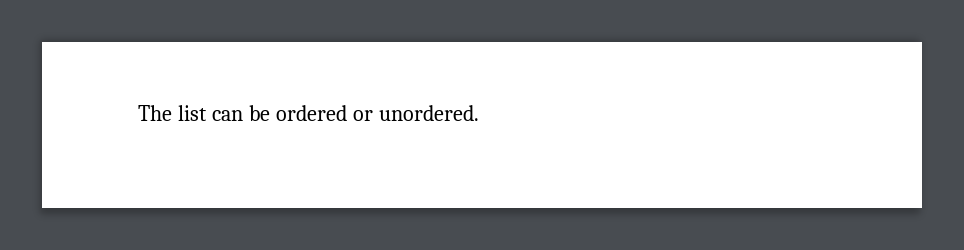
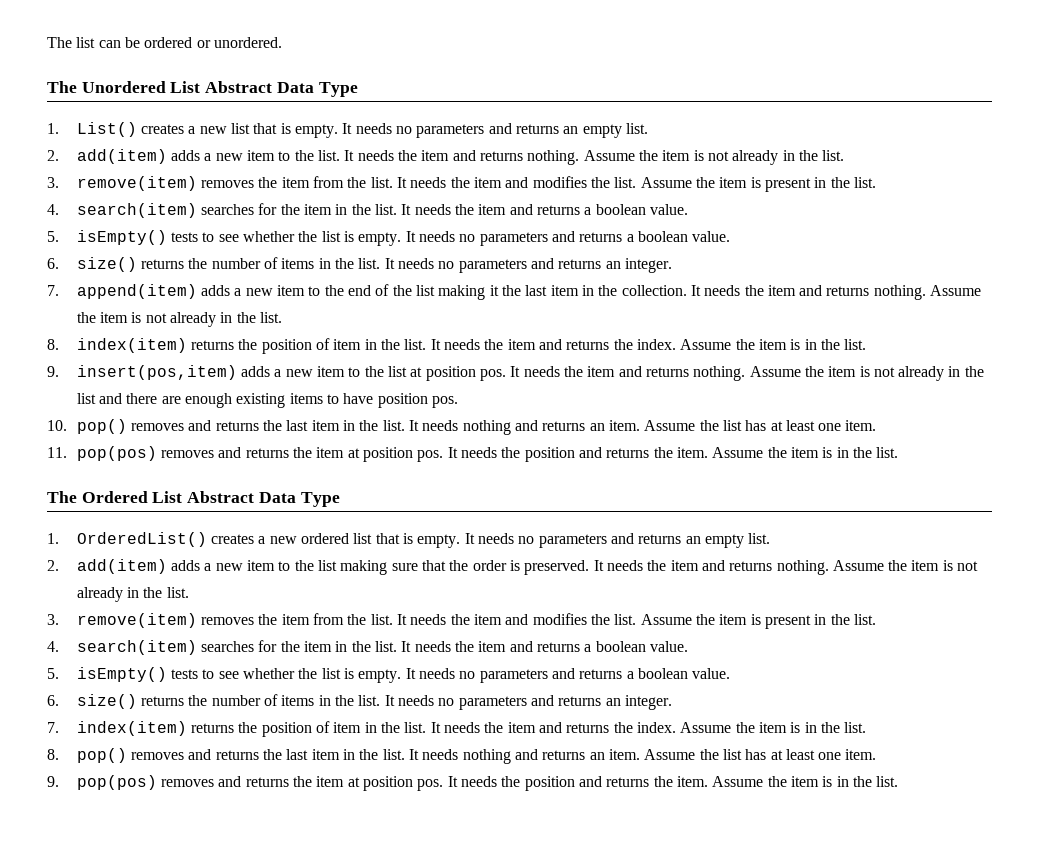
+ The Unordered List Abstract Data Type
+ 1. List() creates a new list that is empty. It needs no parameters and returns an empty list.
+ 2. add(item) adds a new item to the list. It needs the item and returns nothing. Assume the item is not already in the list.
+ 3. remove(item) removes the item from the list. It needs the item and modifies the list. Assume the item is present in the list.
+ 4. search(item) searches for the item in the list. It needs the item and returns a boolean value.
+ 5. isEmpty() tests to see whether the list is empty. It needs no parameters and returns a boolean value.
+ 6. size() returns the number of items in the list. It needs no parameters and returns an integer.
+ 7. append(item) adds a new item to the end of the list making it the last item in the collection. It needs the item and returns nothing. Assume the item is not already in the list.
+ 8. index(item) returns the position of item in the list. It needs the item and returns the index. Assume the item is in the list.
+ 9. insert(pos,item) adds a new item to the list at position pos. It needs the item and returns nothing. Assume the item is not already in the list and there are enough existing items to have position pos.
+ 10. pop() removes and returns the last item in the list. It needs nothing and returns an item. Assume the list has at least one item.
+ 11. pop(pos) removes and returns the item at position pos. It needs the position and returns the item. Assume the item is in the list.
+ The Ordered List Abstract Data Type
+ 1. OrderedList() creates a new ordered list that is empty. It needs no parameters and returns an empty list.
+ 2. add(item) adds a new item to the list making sure that the order is preserved. It needs the item and returns nothing. Assume the item is not already in the list.
+ 3. remove(item) removes the item from the list. It needs the item and modifies the list. Assume the item is present in the list.
+ 4. search(item) searches for the item in the list. It needs the item and returns a boolean value.
+ 5. isEmpty() tests to see whether the list is empty. It needs no parameters and returns a boolean value.
+ 6. size() returns the number of items in the list. It needs no parameters and returns an integer.
+ 7. index(item) returns the position of item in the list. It needs the item and returns the index. Assume the item is in the list.
+ 8. pop() removes and returns the last item in the list. It needs nothing and returns an item. Assume the list has at least one item.
+ 9. pop(pos) removes and returns the item at position pos. It needs the position and returns the item. Assume the item is in the list.

